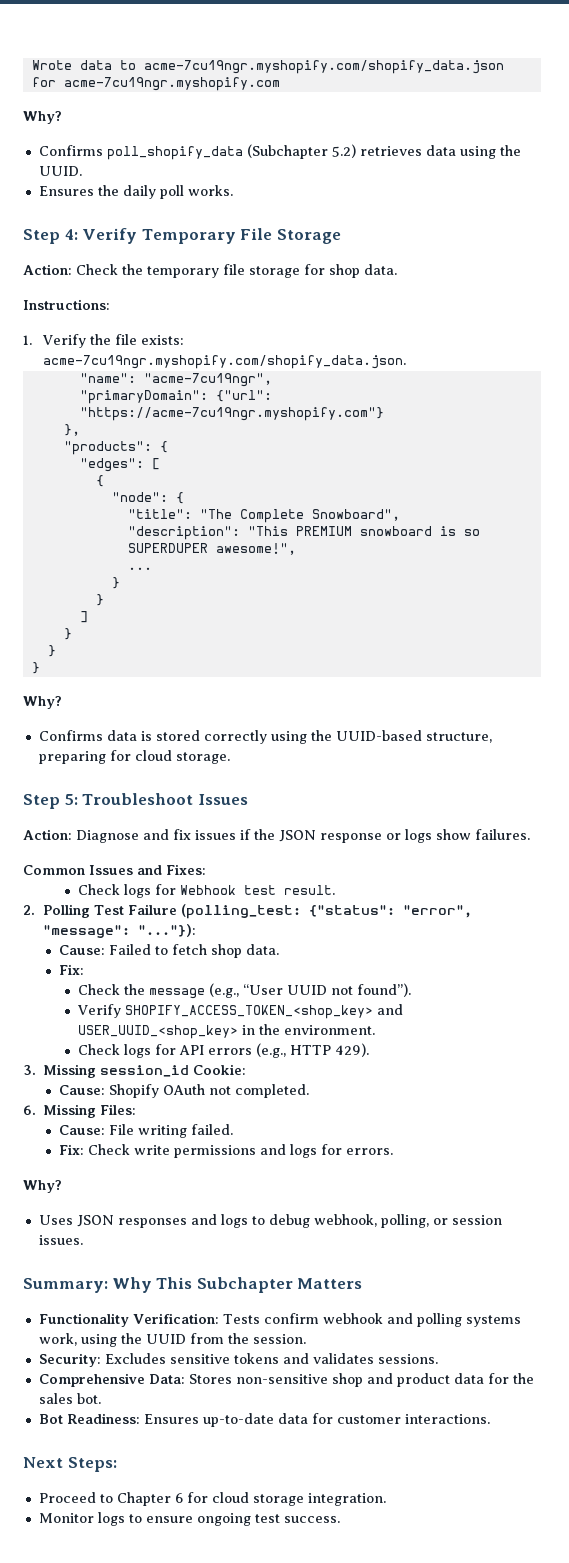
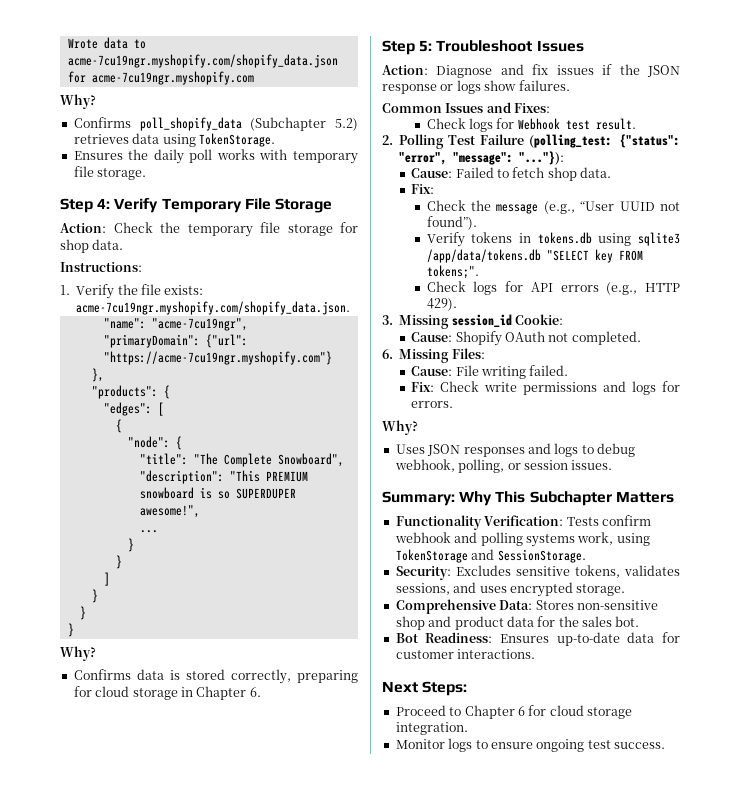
- Confirms poll_shopify_data (Subchapter 5.2) retrieves data using the UUID.
+ Confirms poll_shopify_data (Subchapter 5.2) retrieves data using TokenStorage.
- Ensures the daily poll works.
+ Ensures the daily poll works with temporary file storage.
- Confirms data is stored correctly using the UUID-based structure, preparing for cloud storage.
+ Confirms data is stored correctly, preparing for cloud storage in Chapter 6.
- Verify SHOPIFY_ACCESS_TOKEN_<shop_key> and USER_UUID_<shop_key> in the environment.
+ Verify tokens in tokens.db using sqlite3 /app/data/tokens.db "SELECT key FROM tokens;".
- Functionality Verification: Tests confirm webhook and polling systems work, using the UUID from the session.
- Security: Excludes sensitive tokens and validates sessions.
+ Functionality Verification: Tests confirm webhook and polling systems work, using TokenStorage and SessionStorage.
+ Security: Excludes sensitive tokens, validates sessions, and uses encrypted storage.

